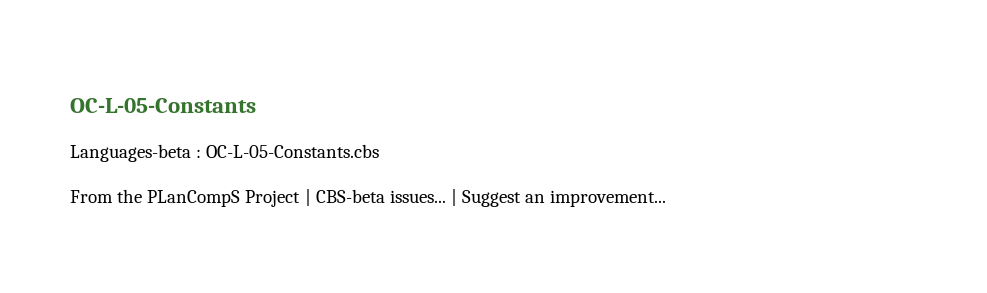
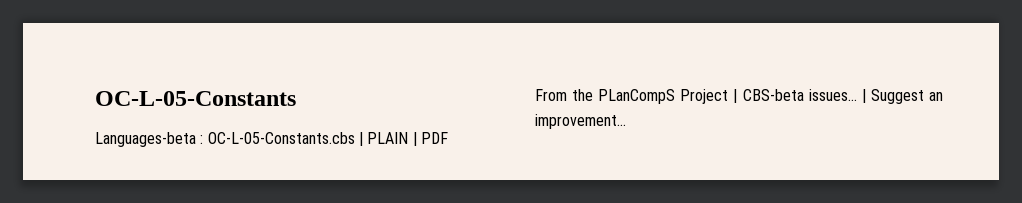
- Languages-beta : OC-L-05-Constants.cbs
+ Languages-beta : OC-L-05-Constants.cbs | PLAIN | PDF

